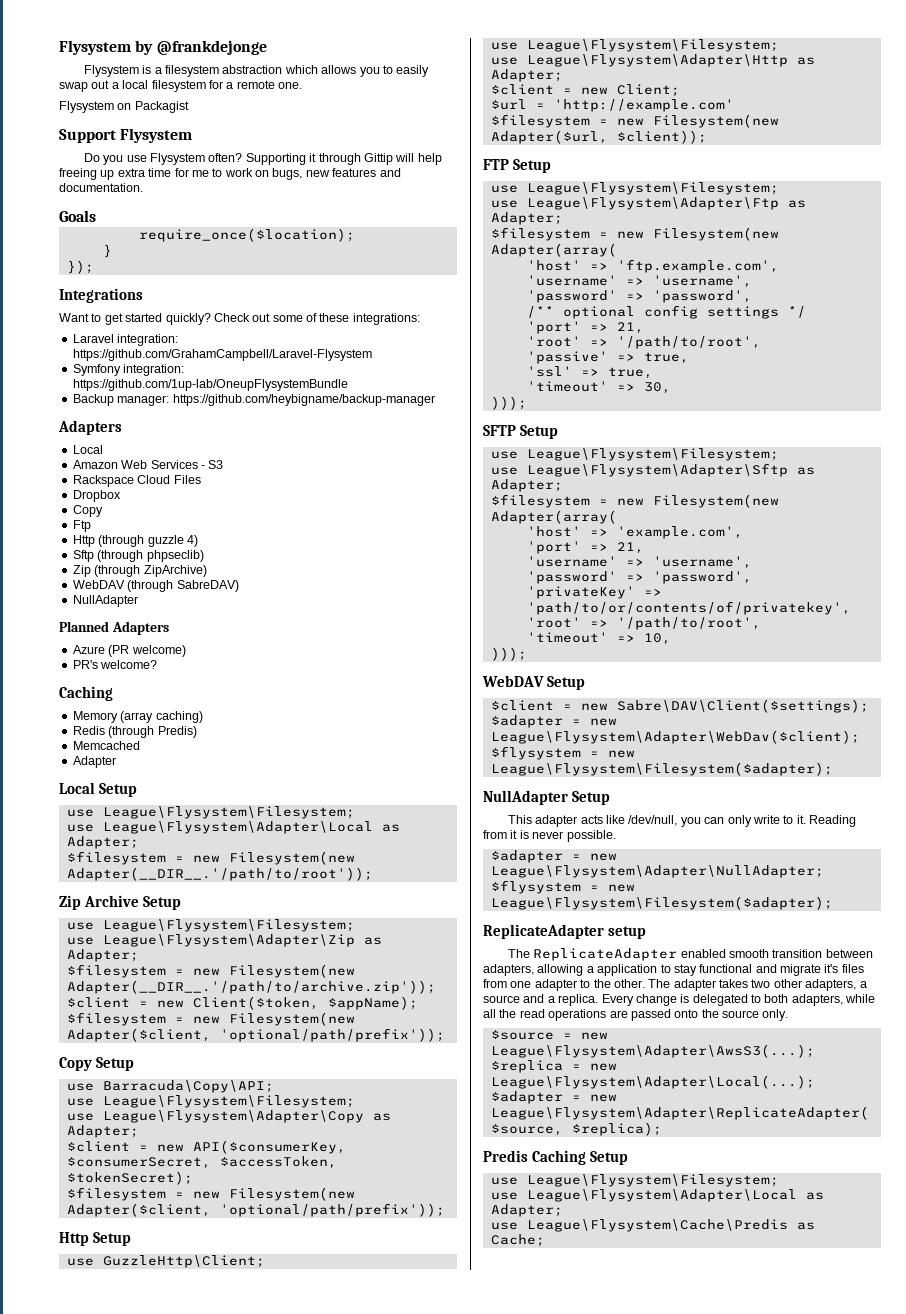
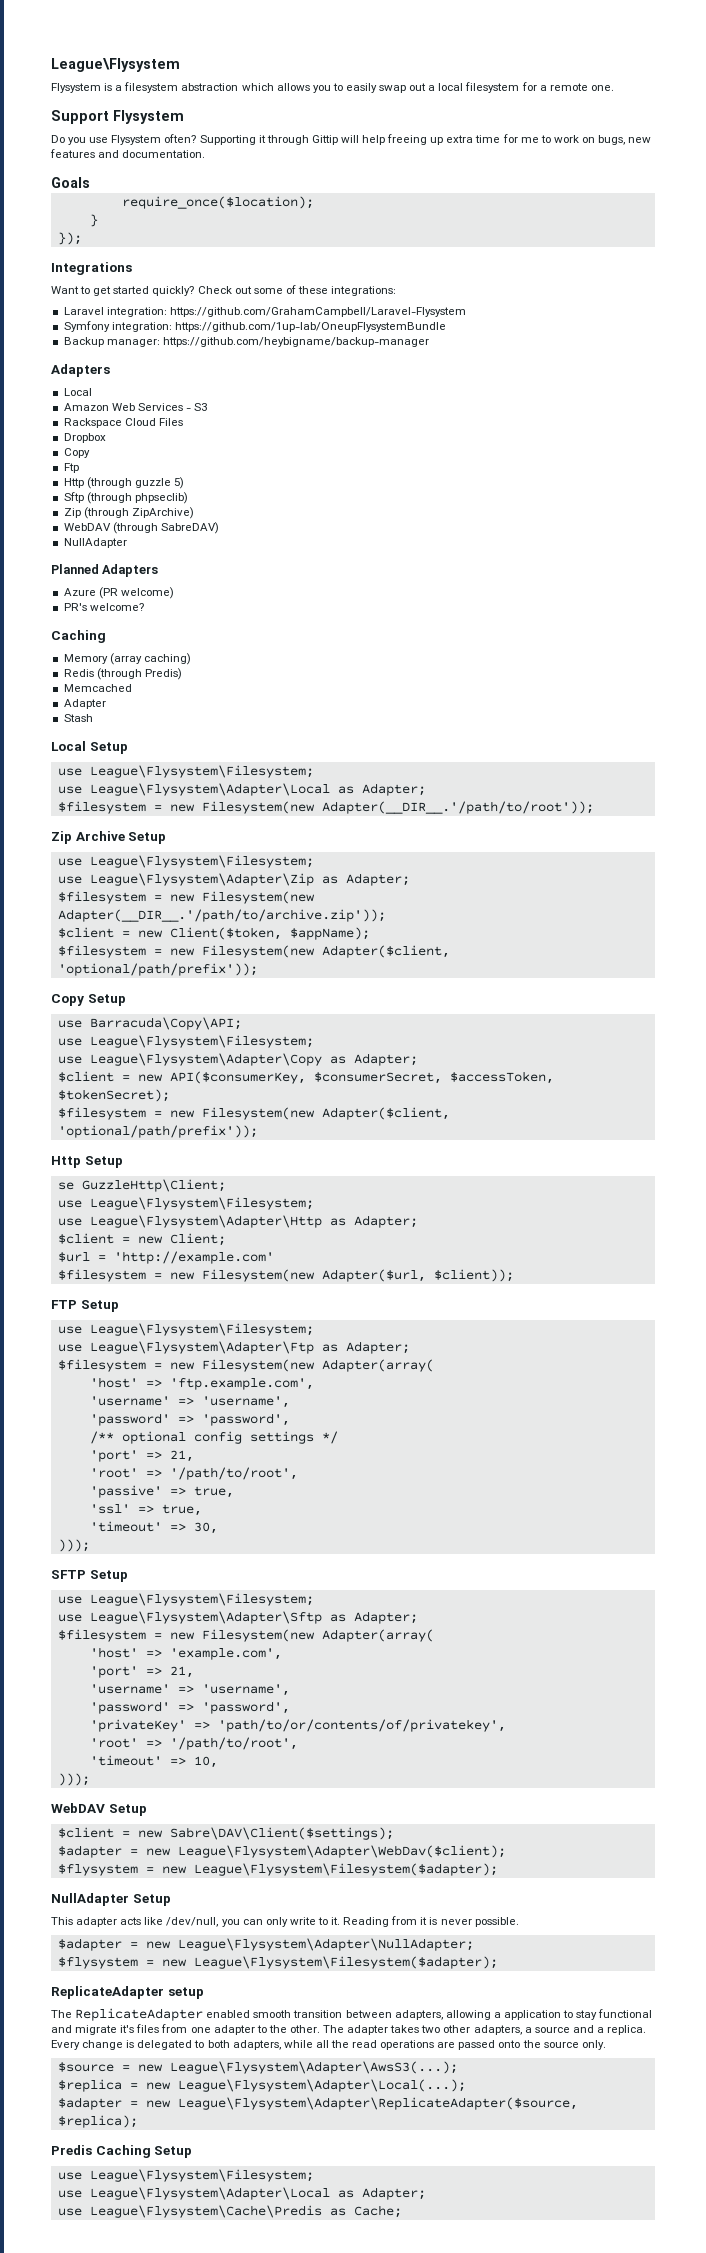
- Flysystem by @frankdejonge
+ League\Flysystem
- Flysystem on Packagist
- Http (through guzzle 4)
+ Http (through guzzle 5)
+ Stash
- use GuzzleHttp\Client;
+ se GuzzleHttp\Client;

